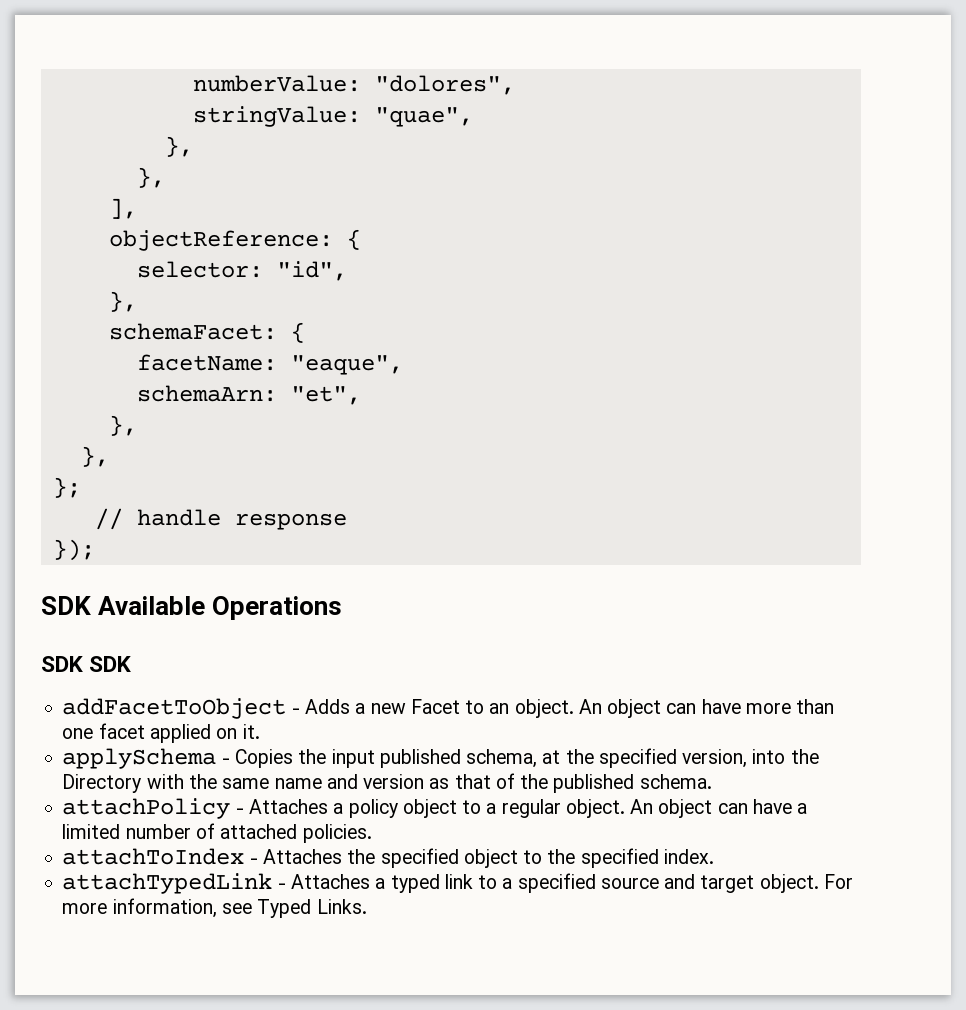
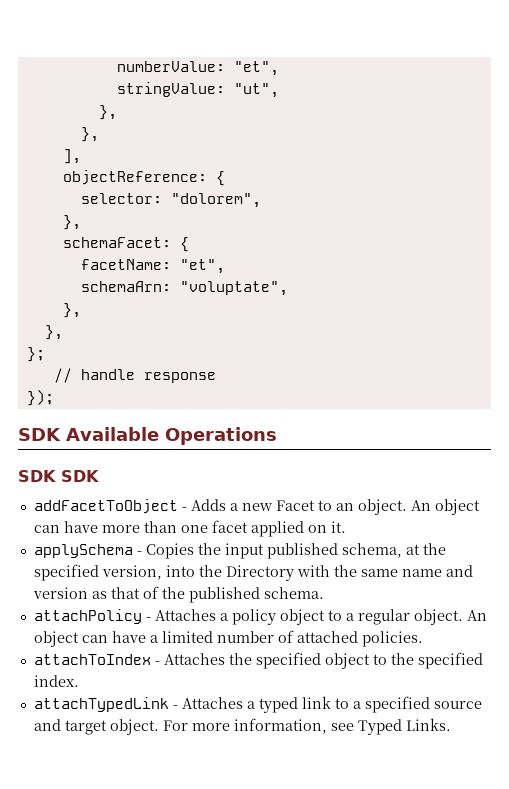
- numberValue: "dolores",
+ numberValue: "et",
- stringValue: "quae",
+ stringValue: "ut",
- selector: "id",
+ selector: "dolorem",
- facetName: "eaque",
+ facetName: "et",
- schemaArn: "et",
+ schemaArn: "voluptate",

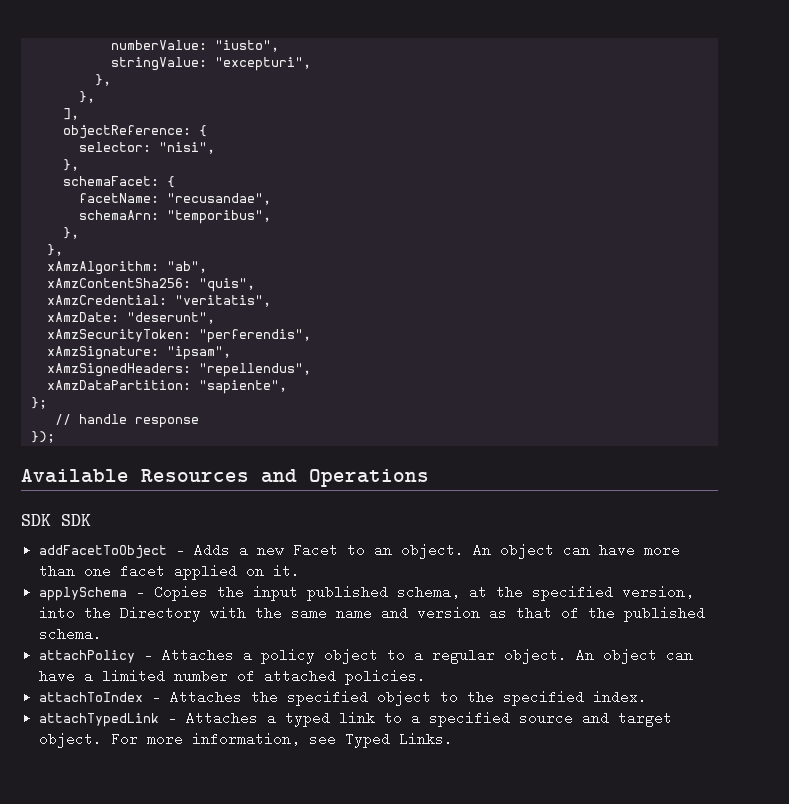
- numberValue: "et",
+ numberValue: "iusto",
- stringValue: "ut",
+ stringValue: "excepturi",
- selector: "dolorem",
+ selector: "nisi",
- facetName: "et",
+ facetName: "recusandae",
- schemaArn: "voluptate",
+ schemaArn: "temporibus",
  },
  },
+ xAmzAlgorithm: "ab",
+ xAmzContentSha256: "quis",
+ xAmzCredential: "veritatis",
+ xAmzDate: "deserunt",
+ xAmzSecurityToken: "perferendis",
+ xAmzSignature: "ipsam",
+ xAmzSignedHeaders: "repellendus",
+ xAmzDataPartition: "sapiente",
- SDK Available Operations
+ Available Resources and Operations

